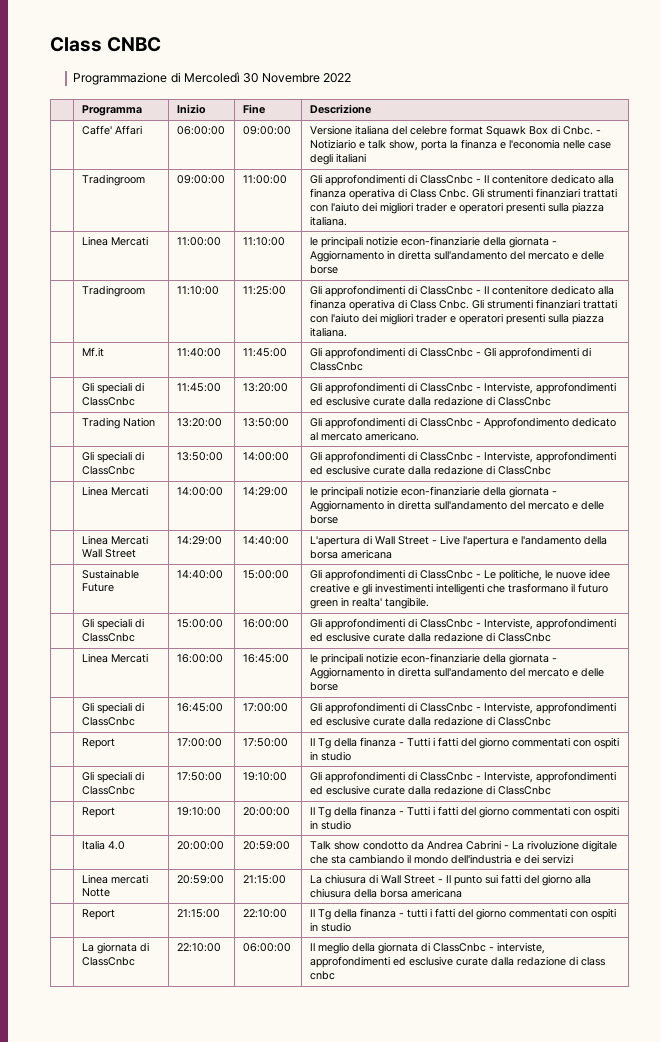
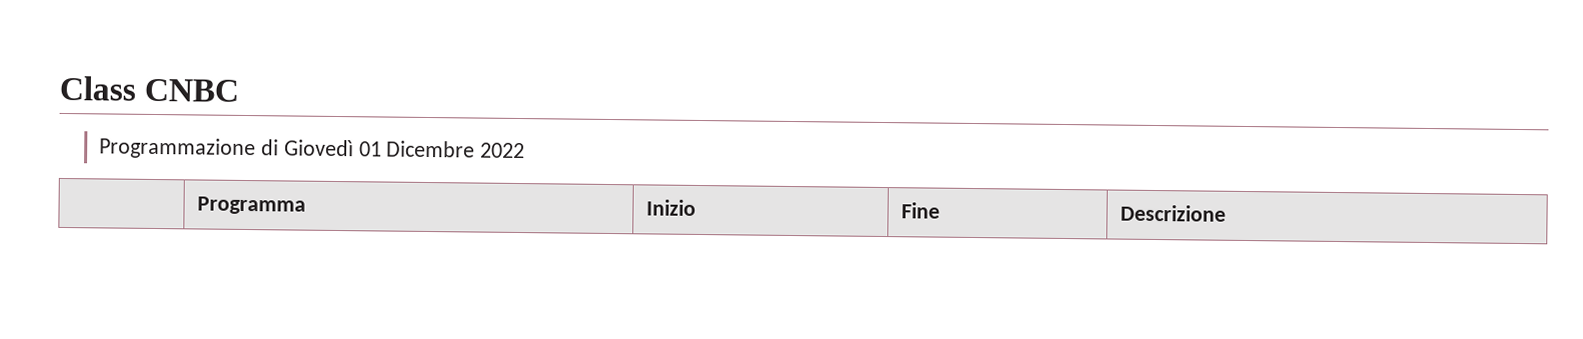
- Programmazione di Mercoledì 30 Novembre 2022
+ Programmazione di Giovedì 01 Dicembre 2022
- | Caffe' Affari | 06:00:00 | 09:00:00 | Versione italiana del celebre format Squawk Box di Cnbc. - Notiziario e talk show, porta la finanza e l'economia nelle case degli italiani
- | Tradingroom | 09:00:00 | 11:00:00 | Gli approfondimenti di ClassCnbc - Il contenitore dedicato alla finanza operativa di Class Cnbc. Gli strumenti finanziari trattati con l'aiuto dei migliori trader e operatori presenti sulla piazza italiana.
- | Linea Mercati | 11:00:00 | 11:10:00 | le principali notizie econ-finanziarie della giornata - Aggiornamento in diretta sull'andamento del mercato e delle borse
- | Tradingroom | 11:10:00 | 11:25:00 | Gli approfondimenti di ClassCnbc - Il contenitore dedicato alla finanza operativa di Class Cnbc. Gli strumenti finanziari trattati con l'aiuto dei migliori trader e operatori presenti sulla piazza italiana.
- | Mf.it | 11:40:00 | 11:45:00 | Gli approfondimenti di ClassCnbc - Gli approfondimenti di ClassCnbc
- | Gli speciali di ClassCnbc | 11:45:00 | 13:20:00 | Gli approfondimenti di ClassCnbc - Interviste, approfondimenti ed esclusive curate dalla redazione di ClassCnbc
- | Trading Nation | 13:20:00 | 13:50:00 | Gli approfondimenti di ClassCnbc - Approfondimento dedicato al mercato americano.
- | Gli speciali di ClassCnbc | 13:50:00 | 14:00:00 | Gli approfondimenti di ClassCnbc - Interviste, approfondimenti ed esclusive curate dalla redazione di ClassCnbc
- | Linea Mercati | 14:00:00 | 14:29:00 | le principali notizie econ-finanziarie della giornata - Aggiornamento in diretta sull'andamento del mercato e delle borse
- | Linea Mercati Wall Street | 14:29:00 | 14:40:00 | L'apertura di Wall Street - Live l'apertura e l'andamento della borsa americana
- | Sustainable Future | 14:40:00 | 15:00:00 | Gli approfondimenti di ClassCnbc - Le politiche, le nuove idee creative e gli investimenti intelligenti che trasformano il futuro green in realta' tangibile.
- | Gli speciali di ClassCnbc | 15:00:00 | 16:00:00 | Gli approfondimenti di ClassCnbc - Interviste, approfondimenti ed esclusive curate dalla redazione di ClassCnbc
- | Linea Mercati | 16:00:00 | 16:45:00 | le principali notizie econ-finanziarie della giornata - Aggiornamento in diretta sull'andamento del mercato e delle borse
- | Gli speciali di ClassCnbc | 16:45:00 | 17:00:00 | Gli approfondimenti di ClassCnbc - Interviste, approfondimenti ed esclusive curate dalla redazione di ClassCnbc
- | Report | 17:00:00 | 17:50:00 | Il Tg della finanza - Tutti i fatti del giorno commentati con ospiti in studio
- | Gli speciali di ClassCnbc | 17:50:00 | 19:10:00 | Gli approfondimenti di ClassCnbc - Interviste, approfondimenti ed esclusive curate dalla redazione di ClassCnbc
- | Report | 19:10:00 | 20:00:00 | Il Tg della finanza - Tutti i fatti del giorno commentati con ospiti in studio
- | Italia 4.0 | 20:00:00 | 20:59:00 | Talk show condotto da Andrea Cabrini - La rivoluzione digitale che sta cambiando il mondo dell'industria e dei servizi
- | Linea mercati Notte | 20:59:00 | 21:15:00 | La chiusura di Wall Street - Il punto sui fatti del giorno alla chiusura della borsa americana
- | Report | 21:15:00 | 22:10:00 | Il Tg della finanza - tutti i fatti del giorno commentati con ospiti in studio
- | La giornata di ClassCnbc | 22:10:00 | 06:00:00 | Il meglio della giornata di ClassCnbc - interviste, approfondimenti ed esclusive curate dalla redazione di class cnbc

